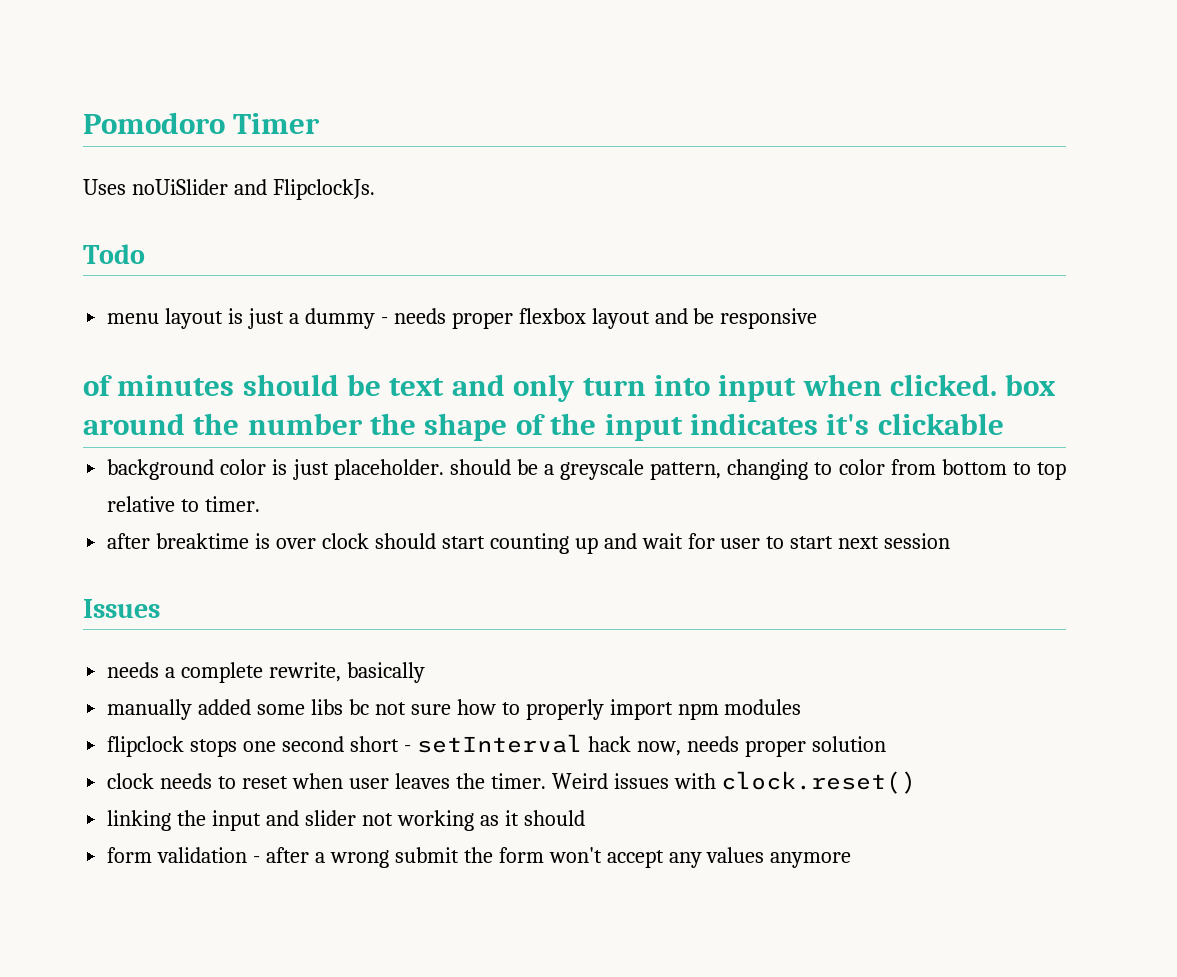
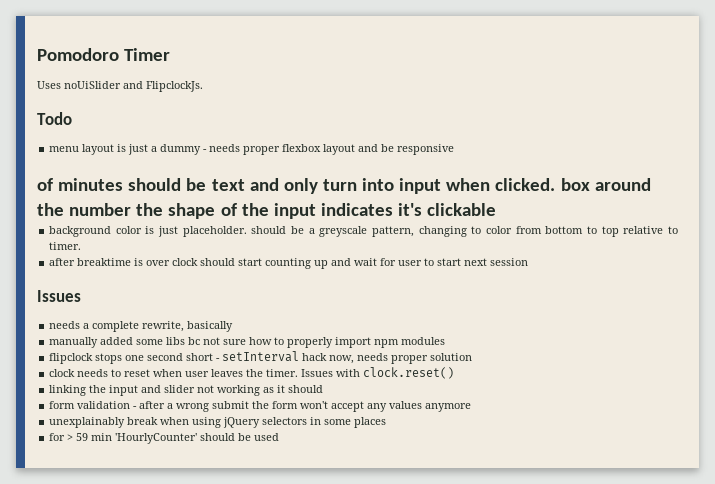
- Weird issues with clock.reset()
+ Issues with clock.reset()
+ unexplainably break when using jQuery selectors in some places
+ for > 59 min 'HourlyCounter' should be used

